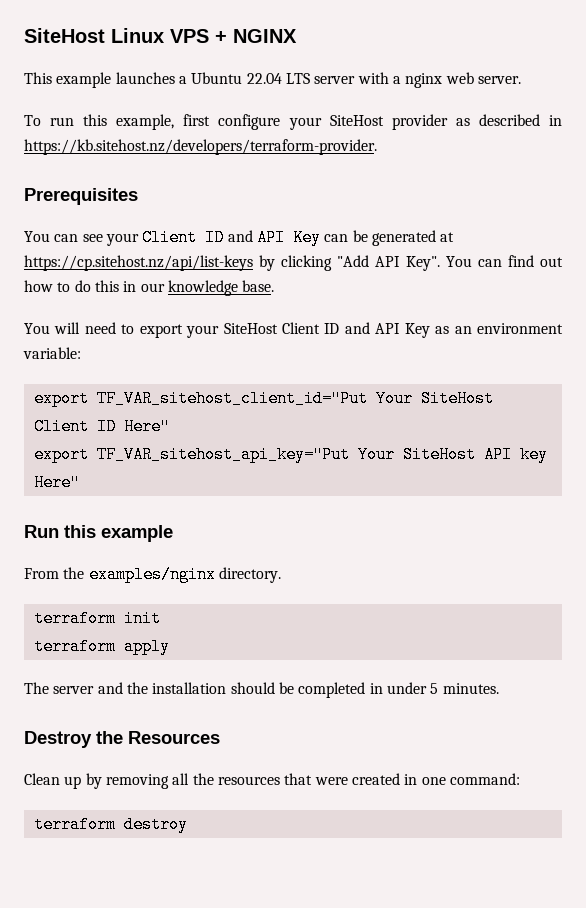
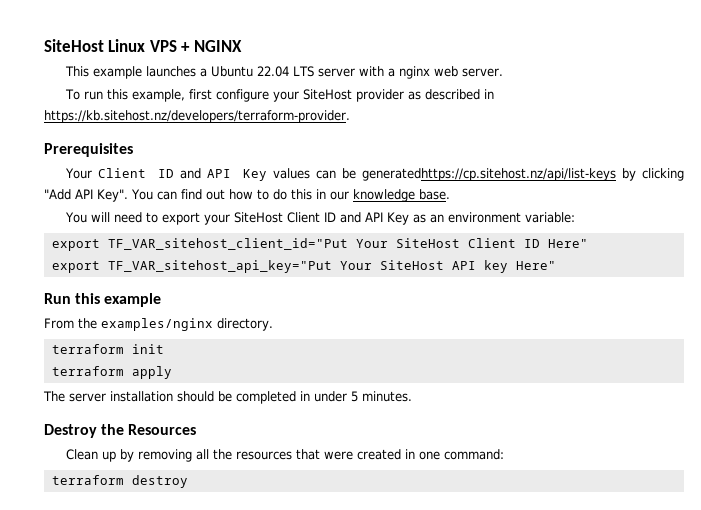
- You can see your Client ID and API Key can be generated at https://cp.sitehost.nz/api/list-keys by clicking "Add API Key".
+ Your Client ID and API Key values can be generatedhttps://cp.sitehost.nz/api/list-keys by clicking "Add API Key".
- The server and the installation should be completed in under 5 minutes.
+ The server installation should be completed in under 5 minutes.

